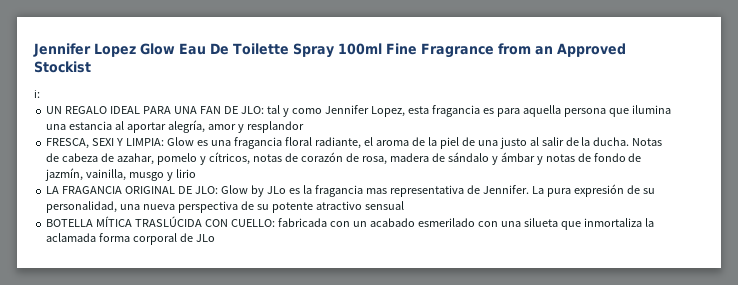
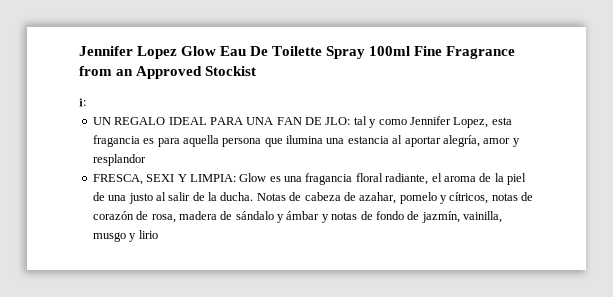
- LA FRAGANCIA ORIGINAL DE JLO: Glow by JLo es la fragancia mas representativa de Jennifer. La pura expresión de su personalidad, una nueva perspectiva de su potente atractivo sensual
- BOTELLA MÍTICA TRASLÚCIDA CON CUELLO: fabricada con un acabado esmerilado con una silueta que inmortaliza la aclamada forma corporal de JLo

